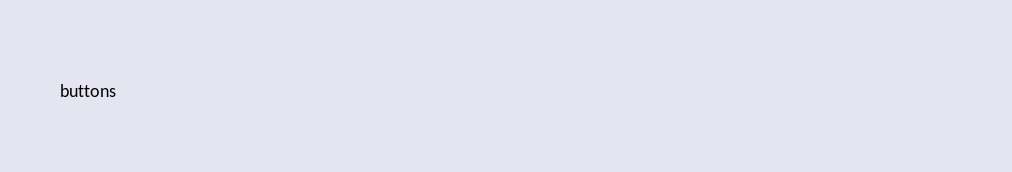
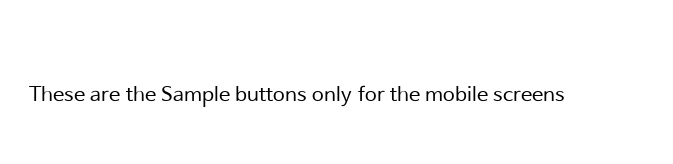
- buttons
+ These are the Sample buttons only for the mobile screens

